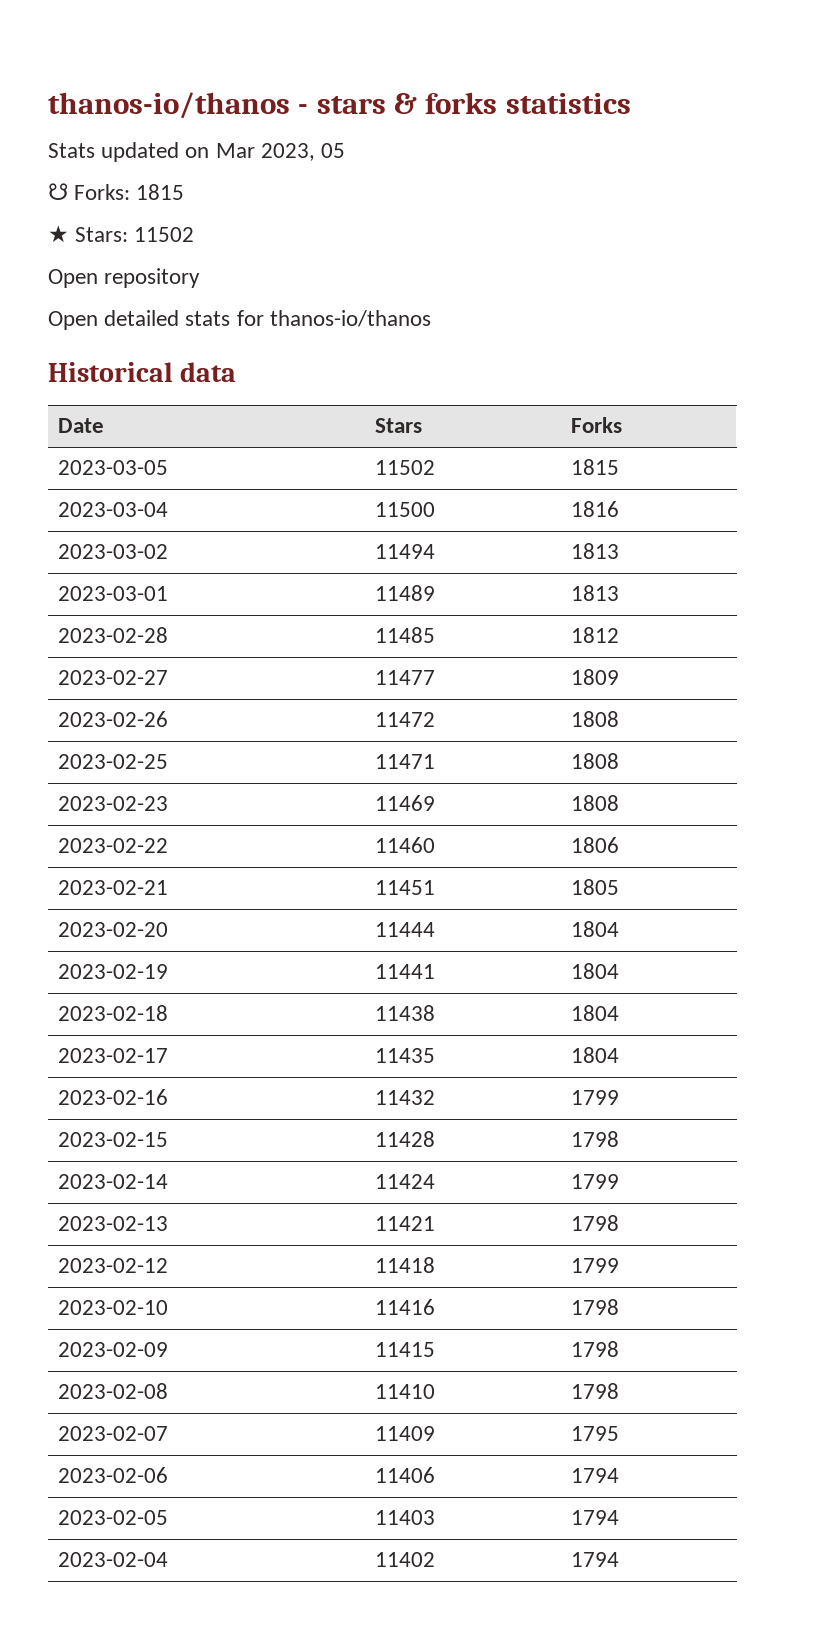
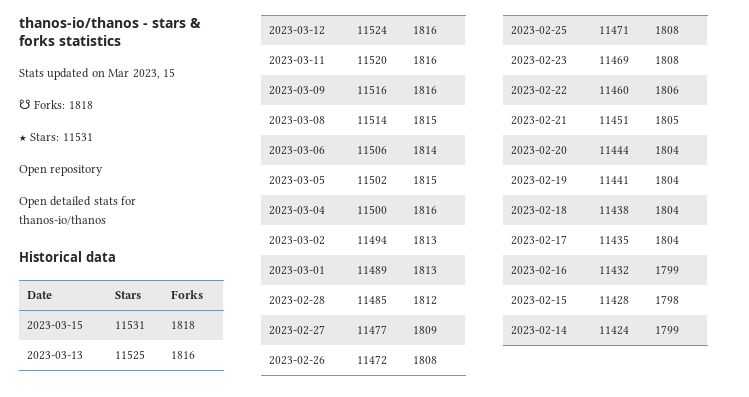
- Stats updated on Mar 2023, 05
+ Stats updated on Mar 2023, 15
- ☋ Forks: 1815
+ ☋ Forks: 1818
- ★ Stars: 11502
+ ★ Stars: 11531
+ 2023-03-15 | 11531 | 1818
+ 2023-03-13 | 11525 | 1816
+ 2023-03-12 | 11524 | 1816
+ 2023-03-11 | 11520 | 1816
+ 2023-03-09 | 11516 | 1816
+ 2023-03-08 | 11514 | 1815
+ 2023-03-06 | 11506 | 1814
- 2023-02-13 | 11421 | 1798
- 2023-02-12 | 11418 | 1799
- 2023-02-10 | 11416 | 1798
- 2023-02-09 | 11415 | 1798
- 2023-02-08 | 11410 | 1798
- 2023-02-07 | 11409 | 1795
- 2023-02-06 | 11406 | 1794
- 2023-02-05 | 11403 | 1794
- 2023-02-04 | 11402 | 1794

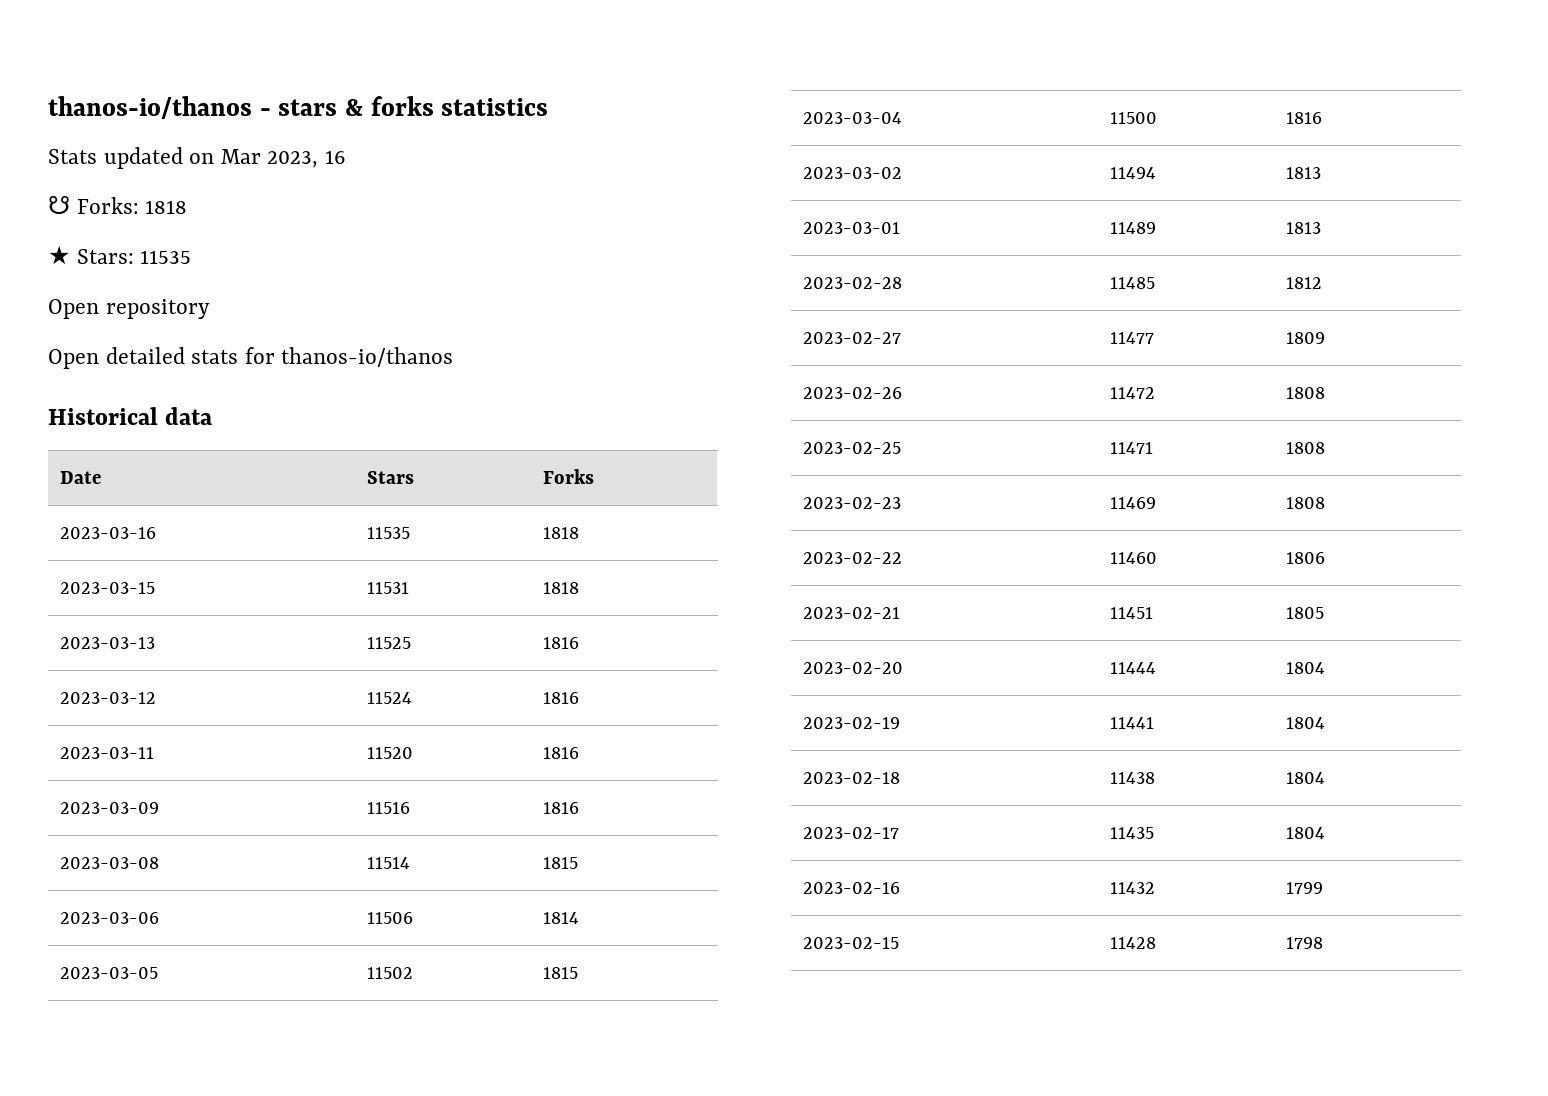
- Stats updated on Mar 2023, 15
+ Stats updated on Mar 2023, 16
- ★ Stars: 11531
+ ★ Stars: 11535
+ 2023-03-16 | 11535 | 1818
- 2023-02-14 | 11424 | 1799

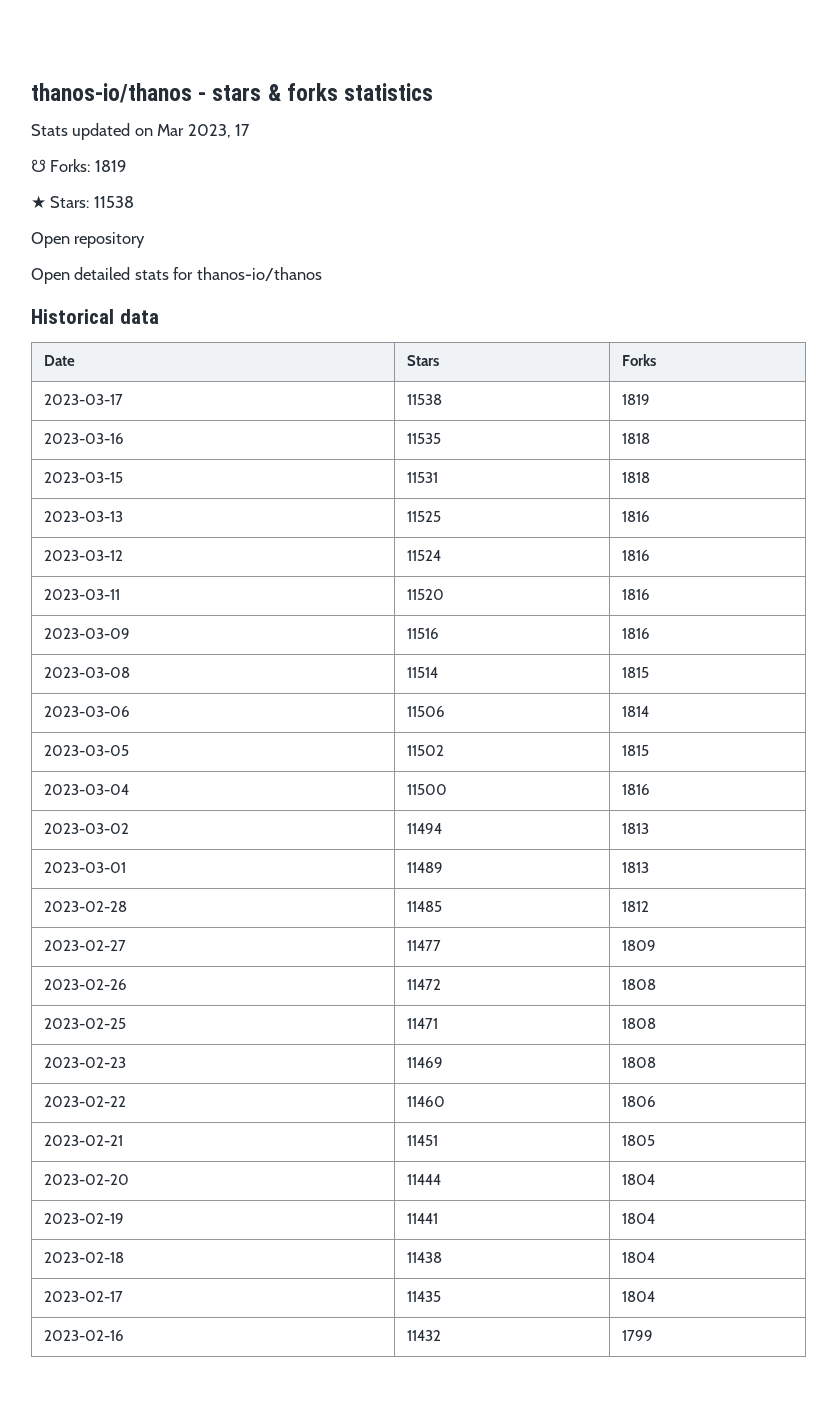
- Stats updated on Mar 2023, 16
+ Stats updated on Mar 2023, 17
- ☋ Forks: 1818
+ ☋ Forks: 1819
- ★ Stars: 11535
+ ★ Stars: 11538
+ 2023-03-17 | 11538 | 1819
- 2023-02-15 | 11428 | 1798

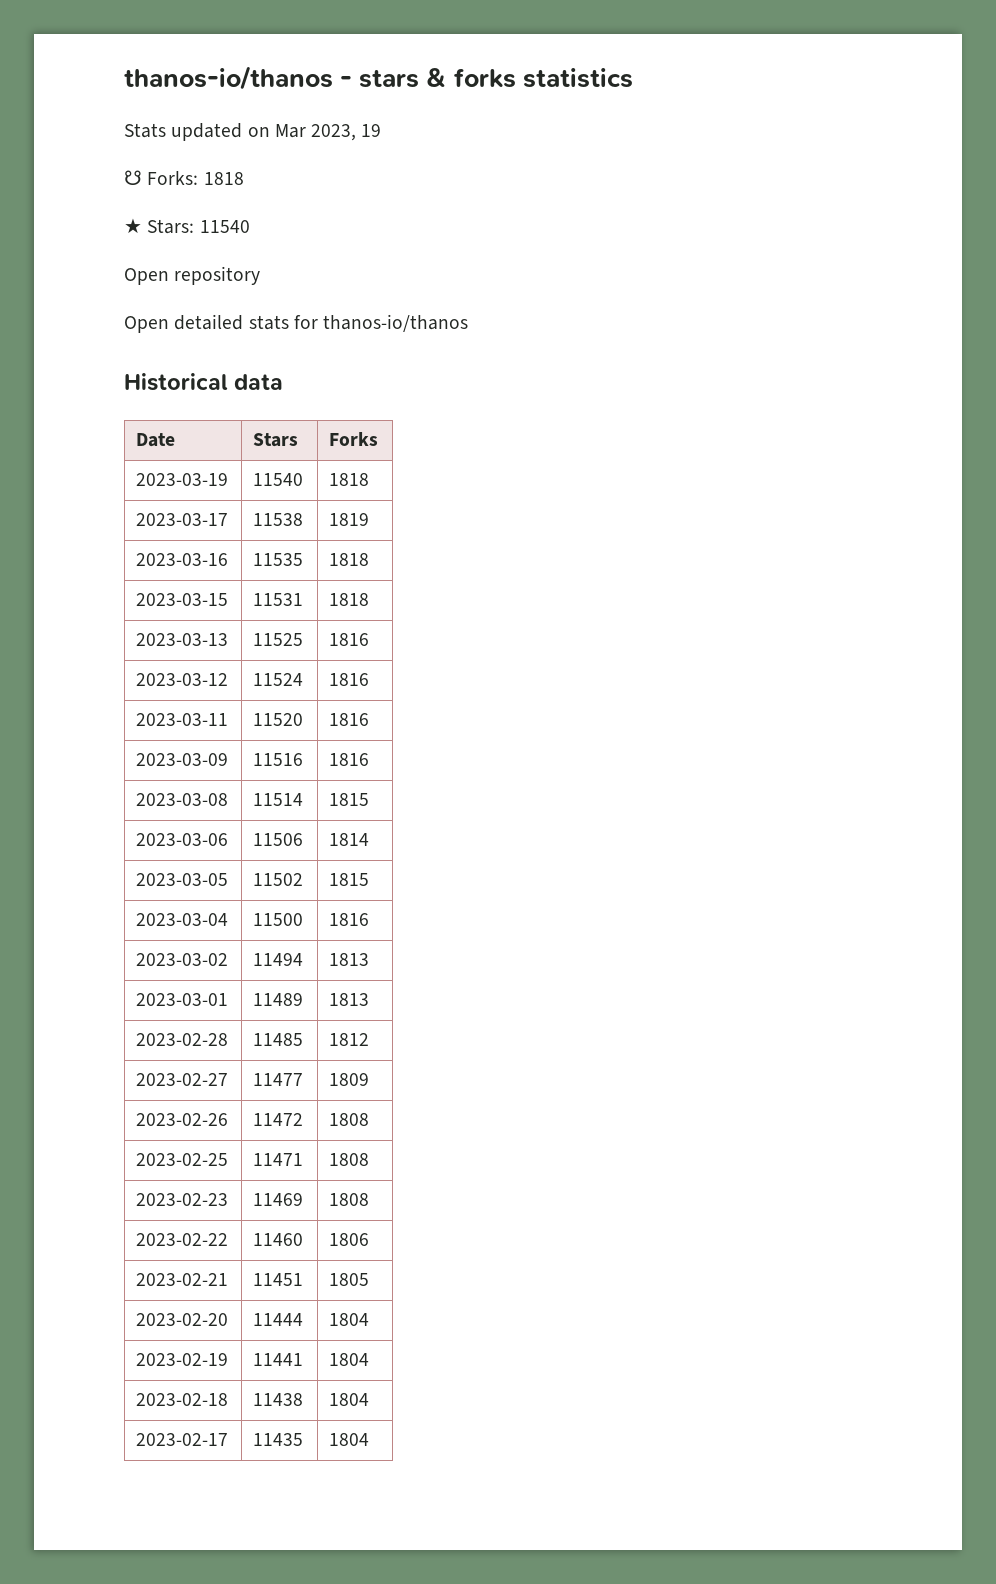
- Stats updated on Mar 2023, 17
+ Stats updated on Mar 2023, 19
- ☋ Forks: 1819
+ ☋ Forks: 1818
- ★ Stars: 11538
+ ★ Stars: 11540
+ 2023-03-19 | 11540 | 1818
- 2023-02-16 | 11432 | 1799

